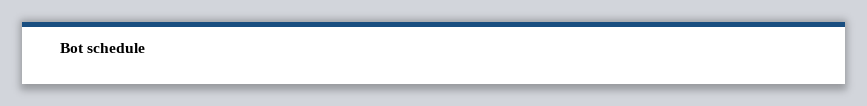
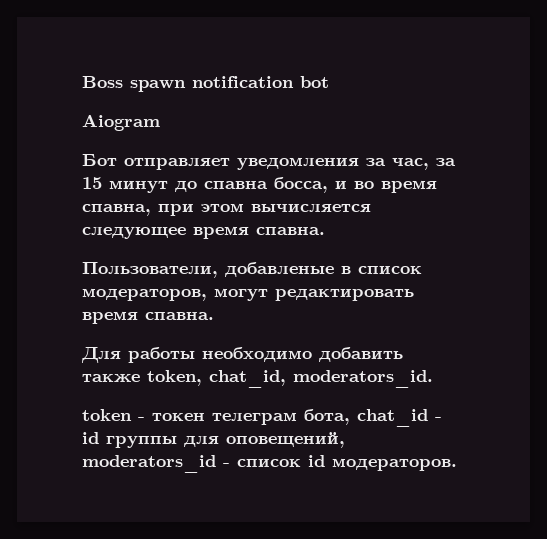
- Bot schedule
+ Boss spawn notification bot
+ Aiogram
+ Бот отправляет уведомления за час, за 15 минут до спавна босса, и во время спавна, при этом вычисляется следующее время спавна.
+ Пользователи, добавленые в список модераторов, могут редактировать время спавна.
+ Для работы необходимо добавить также token, chat_id, moderators_id.
+ token - токен телеграм бота, chat_id - id группы для оповещений, moderators_id - список id модераторов.

